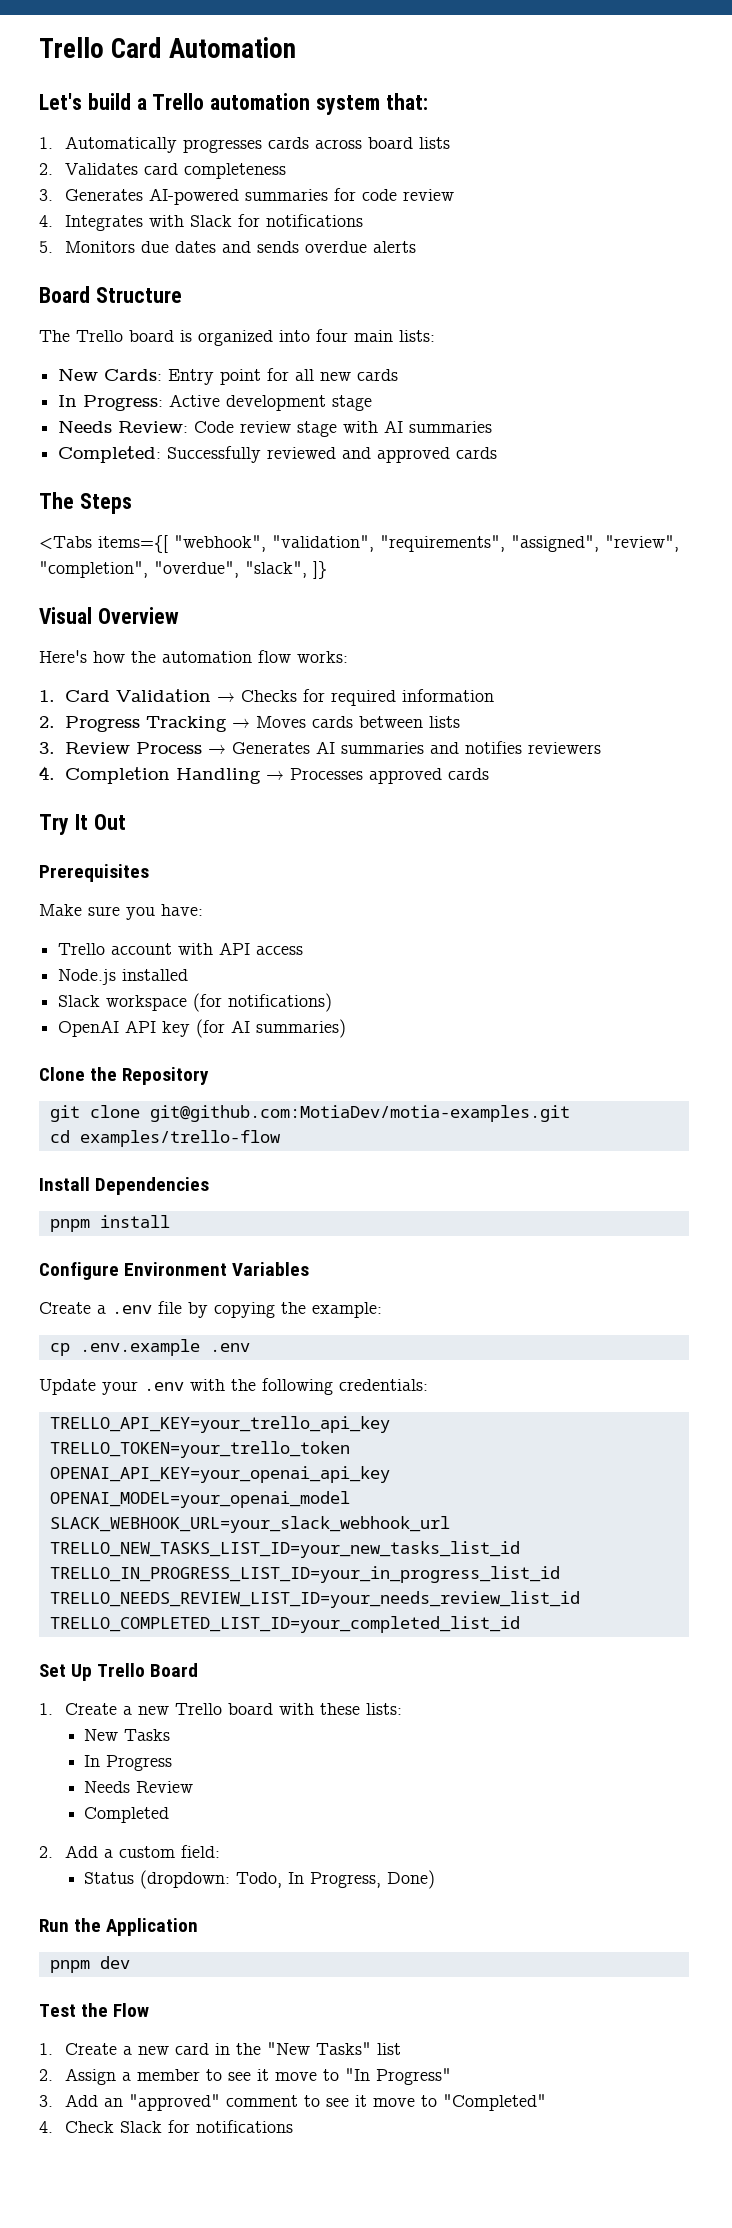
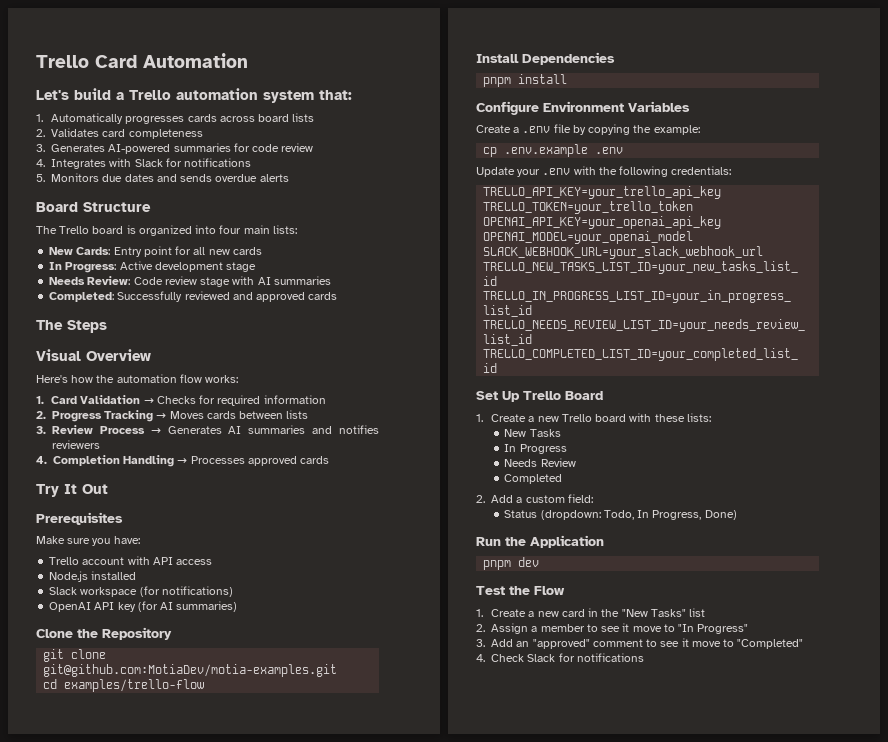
- <Tabs items={[ "webhook", "validation", "requirements", "assigned", "review", "completion", "overdue", "slack", ]}

